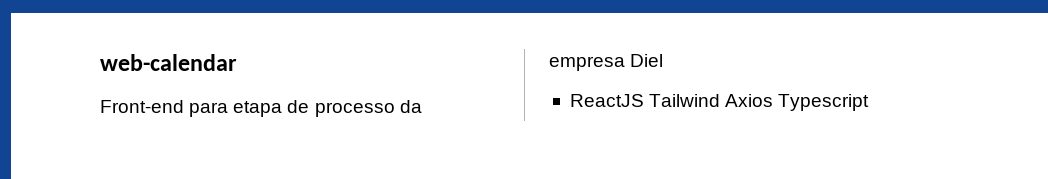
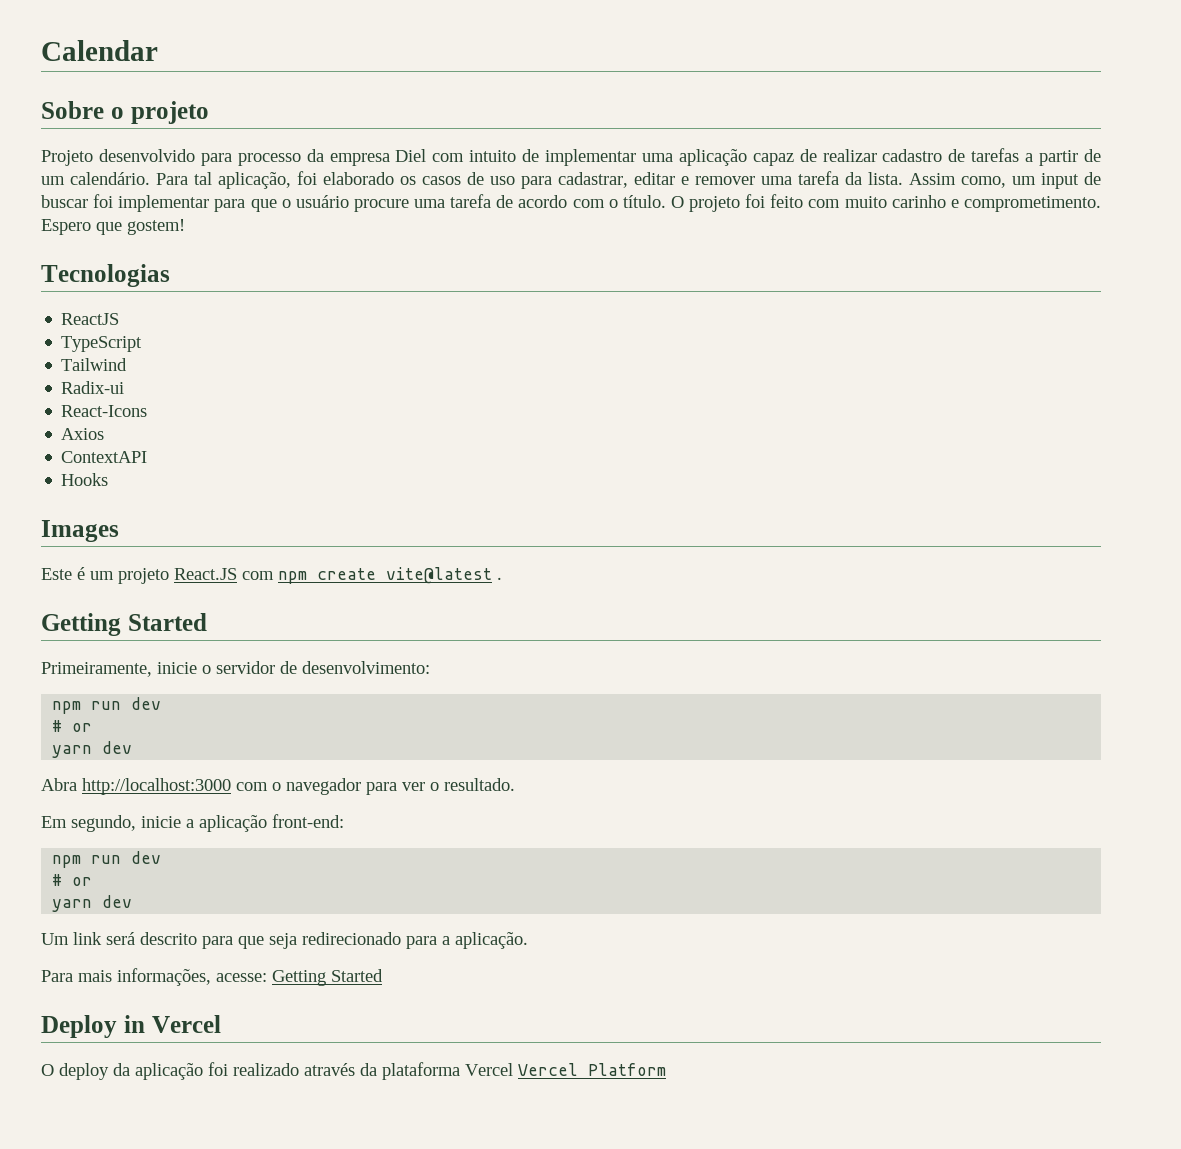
- web-calendar
- Front-end para etapa de processo da empresa Diel
+ Calendar
+ Sobre o projeto
+ Projeto desenvolvido para processo da empresa Diel com intuito de implementar uma aplicação capaz de realizar cadastro de tarefas a partir de um calendário. Para tal aplicação, foi elaborado os casos de uso para cadastrar, editar e remover uma tarefa da lista. Assim como, um input de buscar foi implementar para que o usuário procure uma tarefa de acordo com o título. O projeto foi feito com muito carinho e comprometimento. Espero que gostem!
+ Tecnologias
- ReactJS Tailwind Axios Typescript
+ ReactJS
+ TypeScript
+ Tailwind
+ Radix-ui
+ React-Icons
+ Axios
+ ContextAPI
+ Hooks
+ Images
+ Este é um projeto React.JS com npm create vite@latest .
+ Getting Started
+ Primeiramente, inicie o servidor de desenvolvimento:
+ npm run dev
+ # or
+ yarn dev
+ Abra http://localhost:3000 com o navegador para ver o resultado.
+ Em segundo, inicie a aplicação front-end:
+ npm run dev
+ # or
+ yarn dev
+ Um link será descrito para que seja redirecionado para a aplicação.
+ Para mais informações, acesse: Getting Started
+ Deploy in Vercel
+ O deploy da aplicação foi realizado através da plataforma Vercel Vercel Platform

